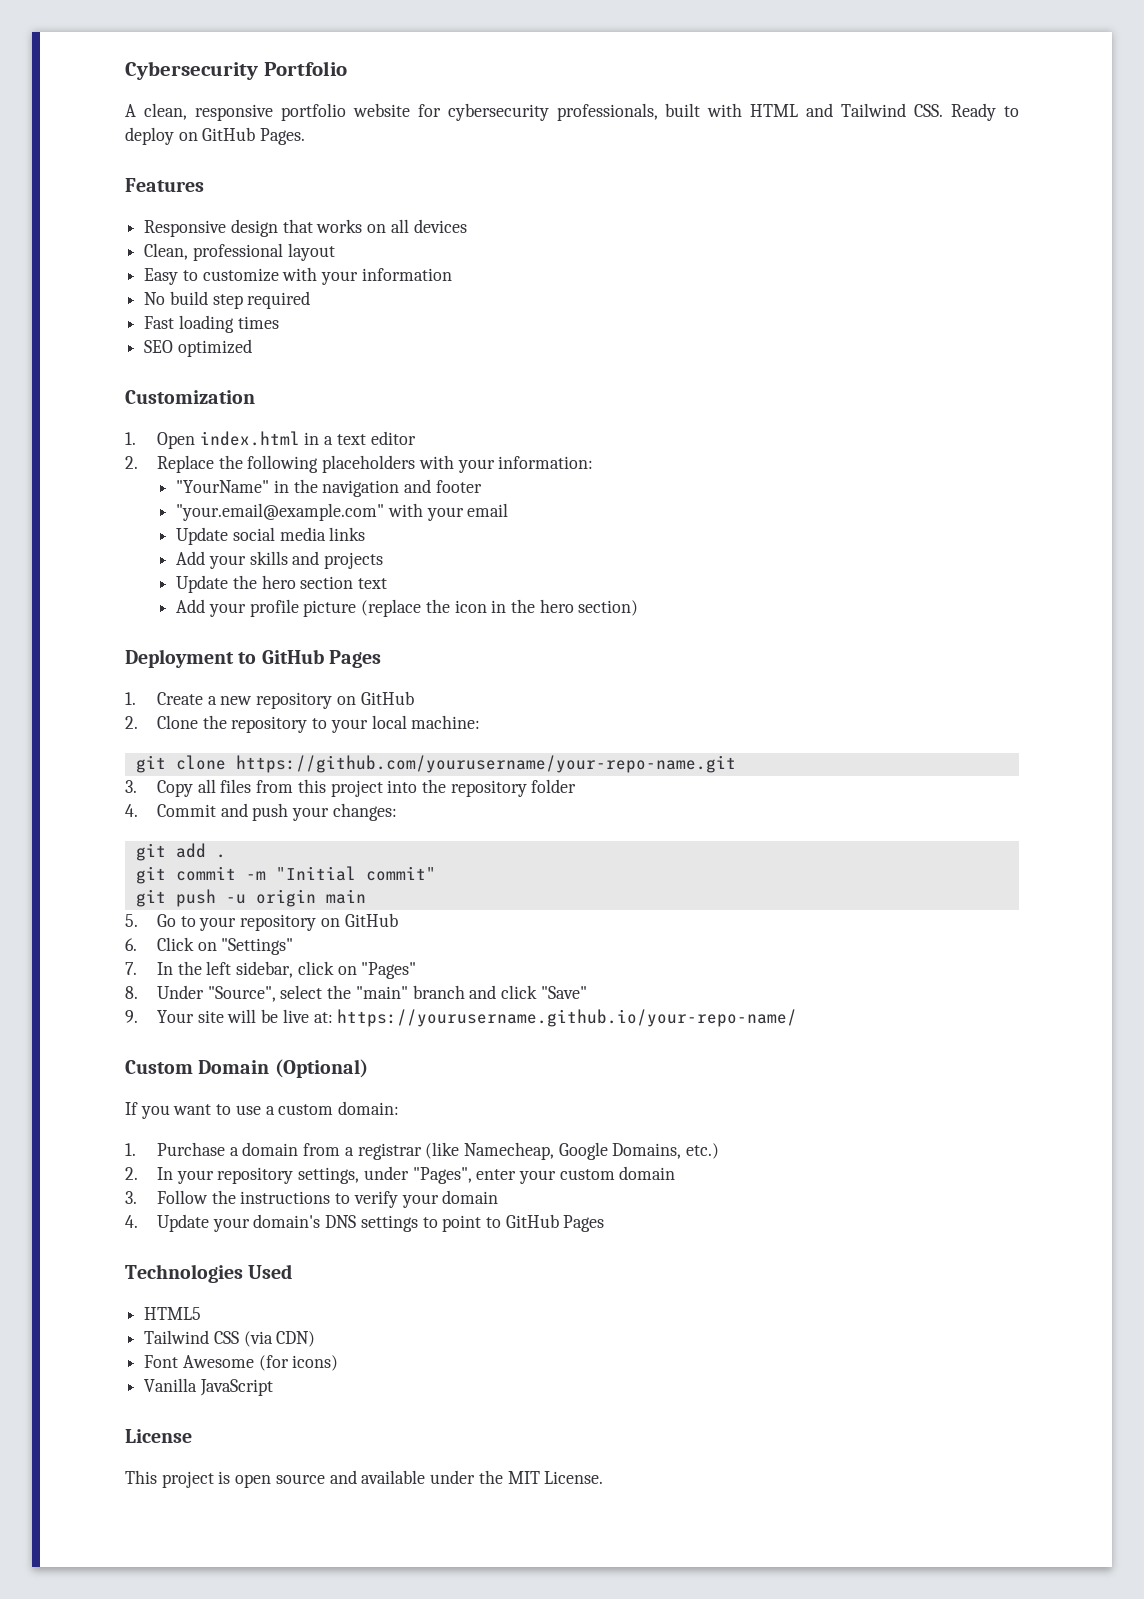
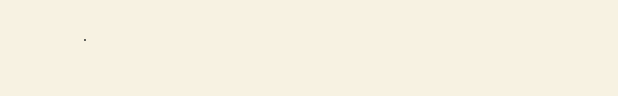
- Cybersecurity Portfolio
- A clean, responsive portfolio website for cybersecurity professionals, built with HTML and Tailwind CSS. Ready to deploy on GitHub Pages.
- Features
- Responsive design that works on all devices
- Clean, professional layout
- Easy to customize with your information
- No build step required
- Fast loading times
- SEO optimized
- Customization
- 1. Open index.html in a text editor
- 2. Replace the following placeholders with your information:
- "YourName" in the navigation and footer
- "your.email@example.com" with your email
- Update social media links
- Add your skills and projects
- Update the hero section text
- Add your profile picture (replace the icon in the hero section)
- Deployment to GitHub Pages
- 1. Create a new repository on GitHub
- 2. Clone the repository to your local machine:
- git clone https://github.com/yourusername/your-repo-name.git
- 3. Copy all files from this project into the repository folder
- 4. Commit and push your changes:
- git add .
- git commit -m "Initial commit"
- git push -u origin main
- 5. Go to your repository on GitHub
- 6. Click on "Settings"
- 7. In the left sidebar, click on "Pages"
- 8. Under "Source", select the "main" branch and click "Save"
- 9. Your site will be live at: https://yourusername.github.io/your-repo-name/
- Custom Domain (Optional)
- If you want to use a custom domain:
- 1. Purchase a domain from a registrar (like Namecheap, Google Domains, etc.)
- 2. In your repository settings, under "Pages", enter your custom domain
- 3. Follow the instructions to verify your domain
- 4. Update your domain's DNS settings to point to GitHub Pages
- Technologies Used
- HTML5
- Tailwind CSS (via CDN)
- Font Awesome (for icons)
- Vanilla JavaScript
- License
- This project is open source and available under the MIT License.
+ .

